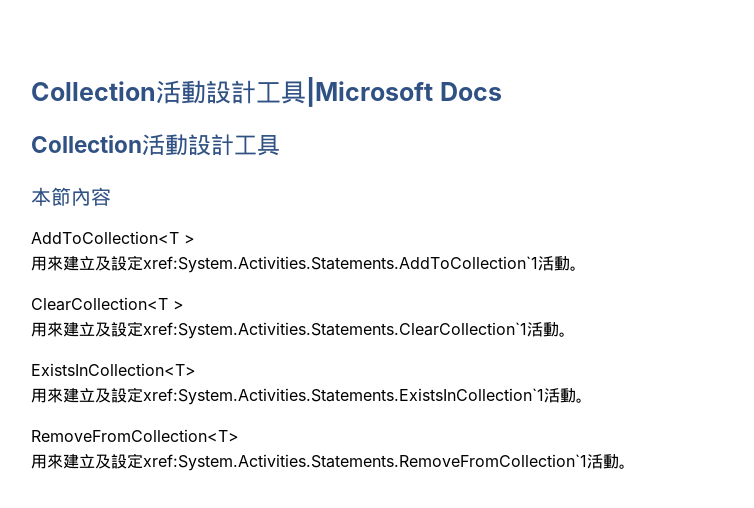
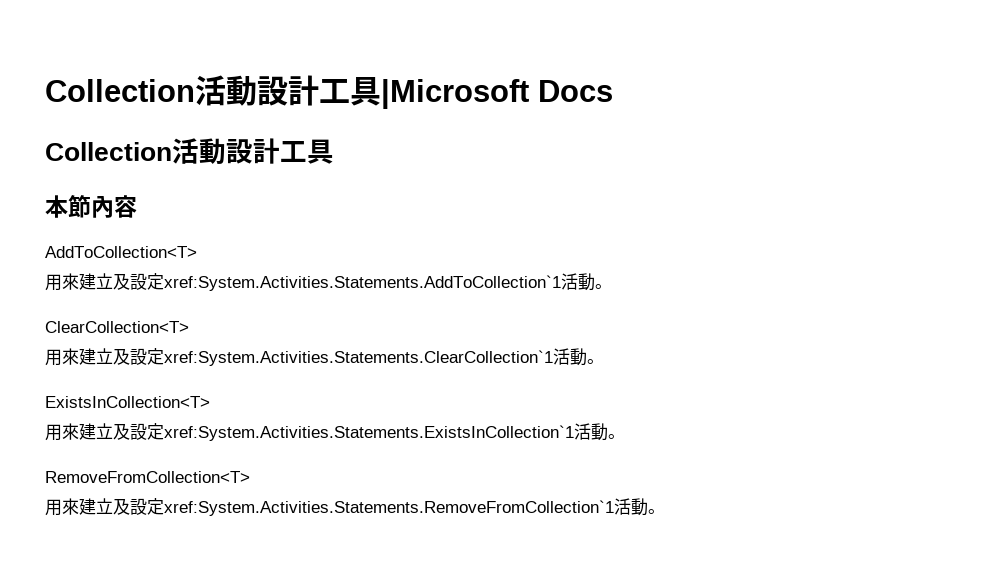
- AddToCollection<T >
+ AddToCollection<T>
- ClearCollection<T >
+ ClearCollection<T>

